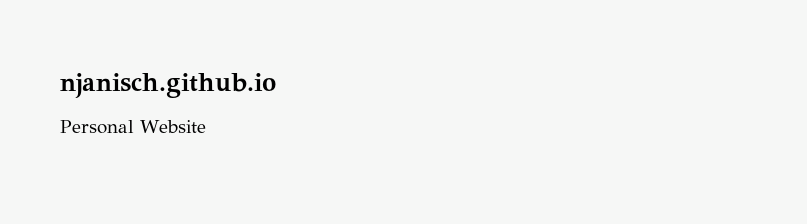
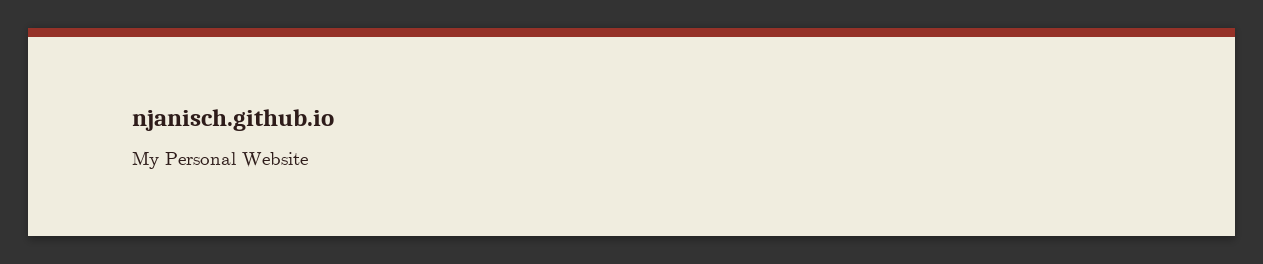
- Personal Website
+ My Personal Website

